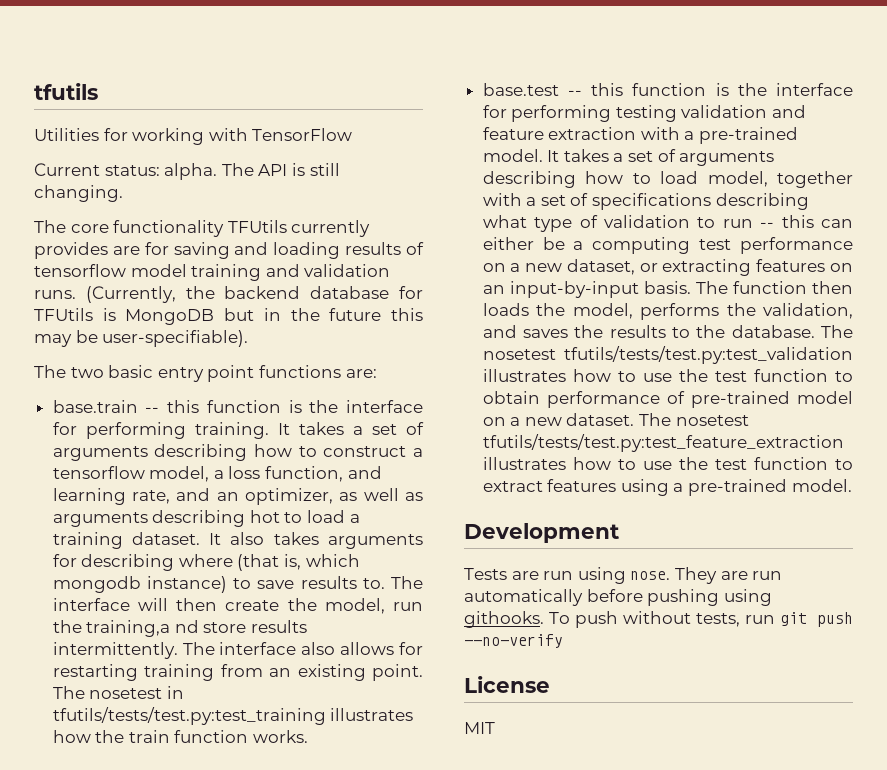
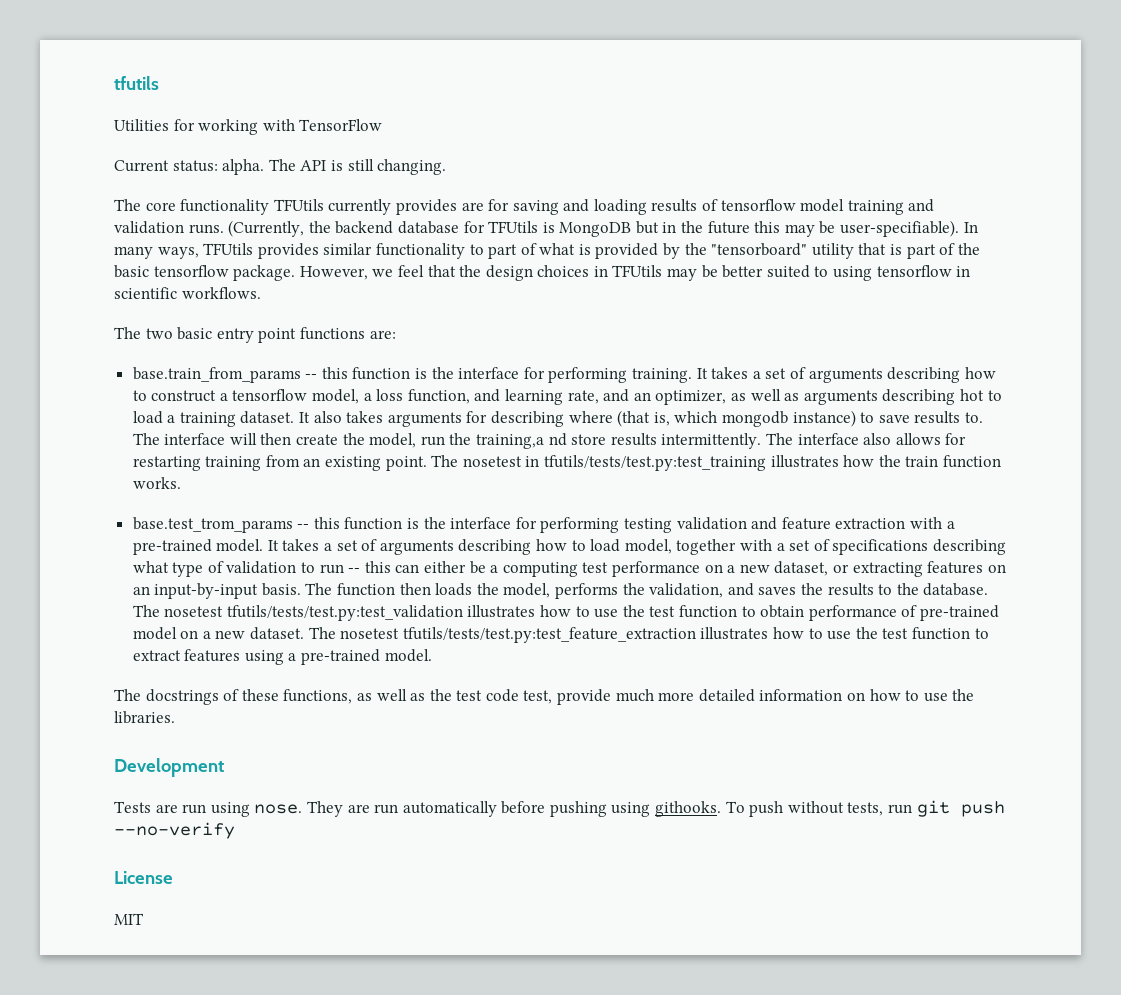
+ In many ways, TFUtils provides similar functionality to part of what is provided by the "tensorboard" utility that is part of the basic tensorflow package. However, we feel that the design choices in TFUtils may be better suited to using tensorflow in scientific workflows.
- base.train -- this function is the interface for performing training.
+ base.train_from_params -- this function is the interface for performing training.
- base.test -- this function is the interface for performing testing validation and feature extraction with a pre-trained model.
+ base.test_trom_params -- this function is the interface for performing testing validation and feature extraction with a pre-trained model.
+ The docstrings of these functions, as well as the test code test, provide much more detailed information on how to use the libraries.

